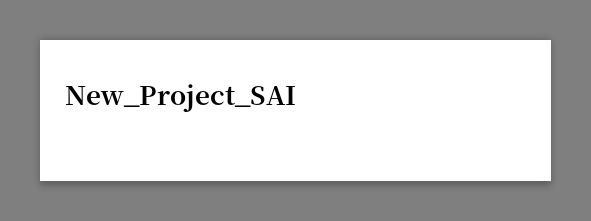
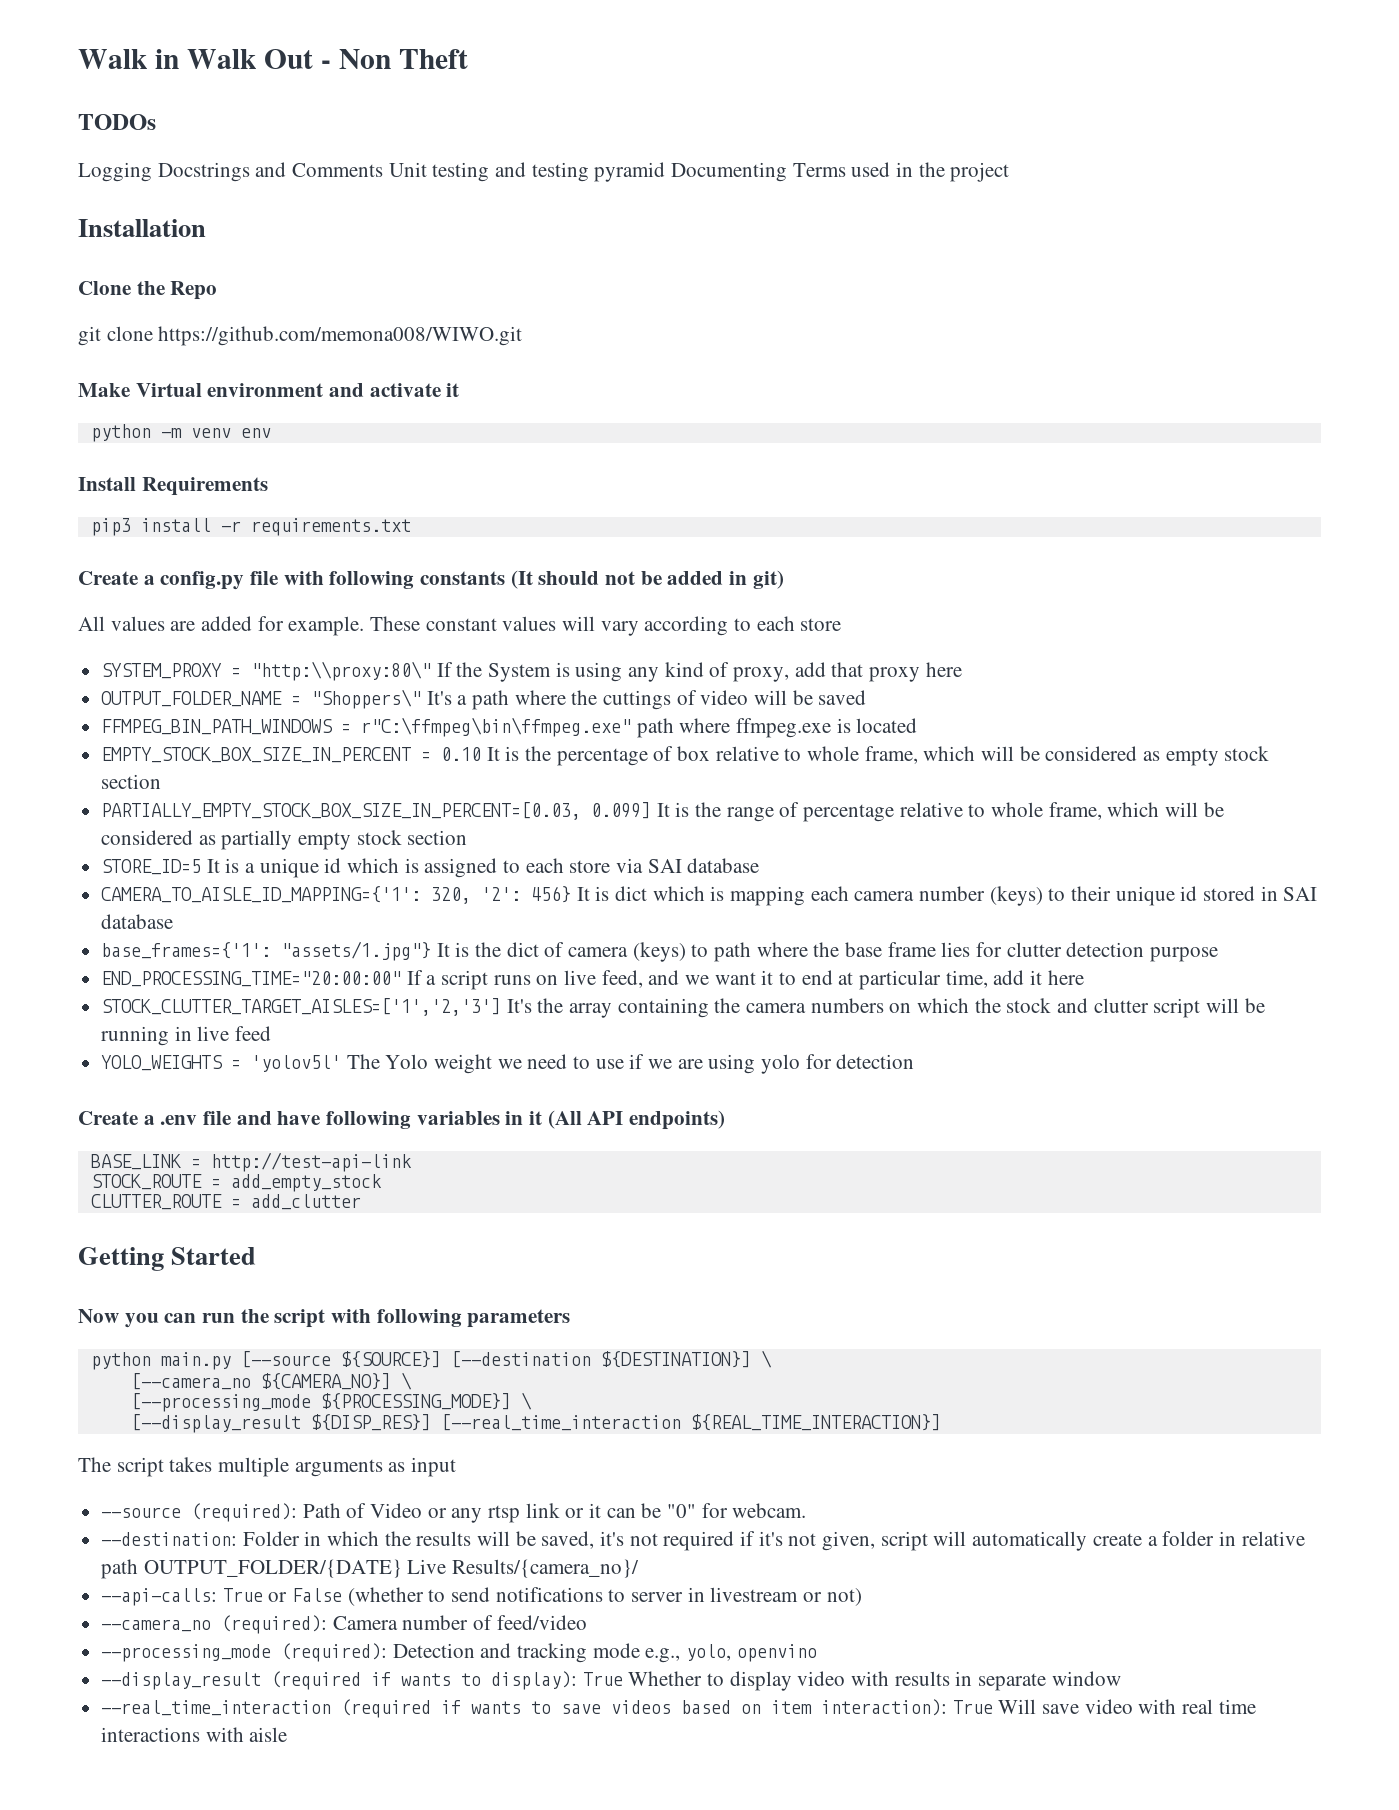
- New_Project_SAI
+ Walk in Walk Out - Non Theft
+ TODOs
+ Logging Docstrings and Comments Unit testing and testing pyramid Documenting Terms used in the project
+ Installation
+ Clone the Repo
+ git clone https://github.com/memona008/WIWO.git
+ Make Virtual environment and activate it
+ python -m venv env
+ Install Requirements
+ pip3 install -r requirements.txt
+ Create a config.py file with following constants (It should not be added in git)
+ All values are added for example. These constant values will vary according to each store
+ SYSTEM_PROXY = "http:\\proxy:80\" If the System is using any kind of proxy, add that proxy here
+ OUTPUT_FOLDER_NAME = "Shoppers\" It's a path where the cuttings of video will be saved
+ FFMPEG_BIN_PATH_WINDOWS = r"C:\ffmpeg\bin\ffmpeg.exe" path where ffmpeg.exe is located
+ EMPTY_STOCK_BOX_SIZE_IN_PERCENT = 0.10 It is the percentage of box relative to whole frame, which will be considered as empty stock section
+ PARTIALLY_EMPTY_STOCK_BOX_SIZE_IN_PERCENT=[0.03, 0.099] It is the range of percentage relative to whole frame, which will be considered as partially empty stock section
+ STORE_ID=5 It is a unique id which is assigned to each store via SAI database
+ CAMERA_TO_AISLE_ID_MAPPING={'1': 320, '2': 456} It is dict which is mapping each camera number (keys) to their unique id stored in SAI database
+ base_frames={'1': "assets/1.jpg"} It is the dict of camera (keys) to path where the base frame lies for clutter detection purpose
+ END_PROCESSING_TIME="20:00:00" If a script runs on live feed, and we want it to end at particular time, add it here
+ STOCK_CLUTTER_TARGET_AISLES=['1','2,'3'] It's the array containing the camera numbers on which the stock and clutter script will be running in live feed
+ YOLO_WEIGHTS = 'yolov5l' The Yolo weight we need to use if we are using yolo for detection
+ Create a .env file and have following variables in it (All API endpoints)
+ BASE_LINK = http://test-api-link
+ STOCK_ROUTE = add_empty_stock
+ CLUTTER_ROUTE = add_clutter
+ Getting Started
+ Now you can run the script with following parameters
+ python main.py [--source ${SOURCE}] [--destination ${DESTINATION}] \
+ [--camera_no ${CAMERA_NO}] \
+ [--processing_mode ${PROCESSING_MODE}] \
+ [--display_result ${DISP_RES}] [--real_time_interaction ${REAL_TIME_INTERACTION}]
+ The script takes multiple arguments as input
+ --source (required): Path of Video or any rtsp link or it can be "0" for webcam.
+ --destination: Folder in which the results will be saved, it's not required if it's not given, script will automatically create a folder in relative path OUTPUT_FOLDER/{DATE} Live Results/{camera_no}/
+ --api-calls: True or False (whether to send notifications to server in livestream or not)
+ --camera_no (required): Camera number of feed/video
+ --processing_mode (required): Detection and tracking mode e.g., yolo, openvino
+ --display_result (required if wants to display): True Whether to display video with results in separate window
+ --real_time_interaction (required if wants to save videos based on item interaction): True Will save video with real time interactions with aisle

